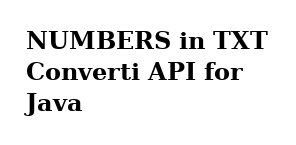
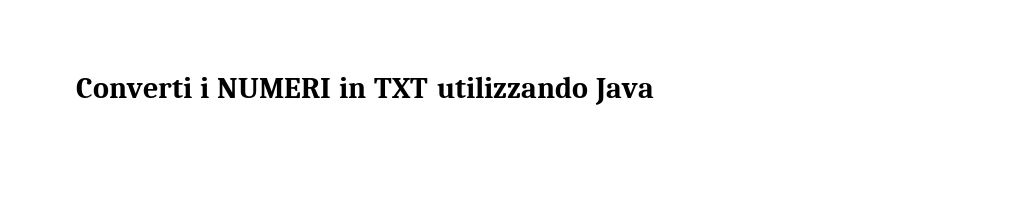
- NUMBERS in TXT Converti API for Java
+ Converti i NUMERI in TXT utilizzando Java

